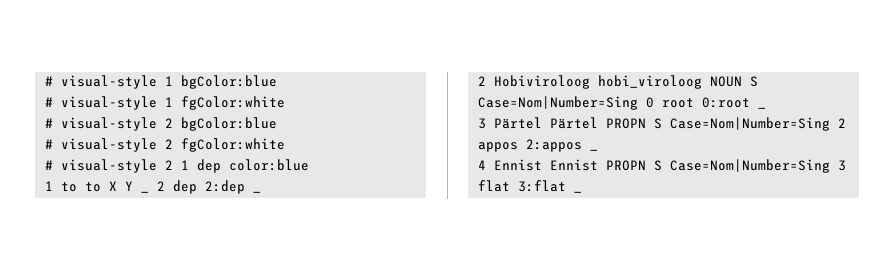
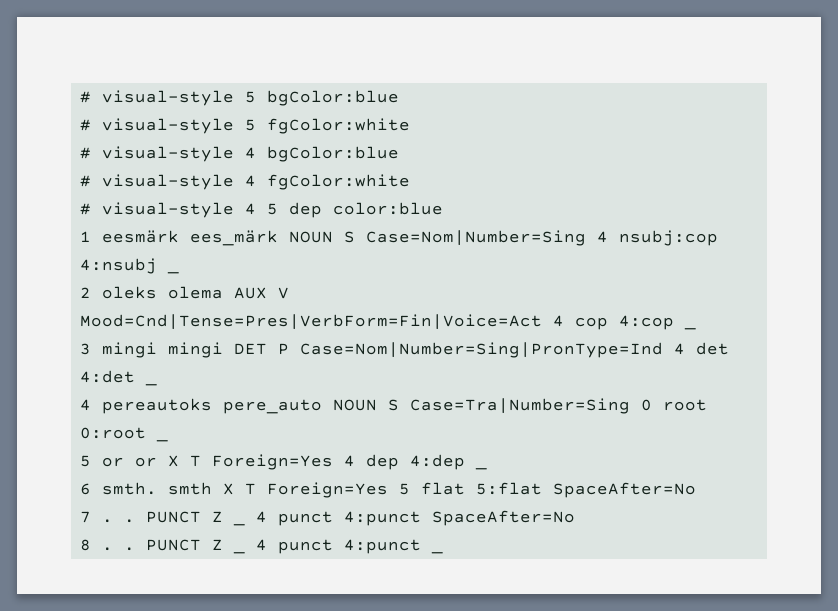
- # visual-style 1 bgColor:blue
- # visual-style 1 fgColor:white
- # visual-style 2 bgColor:blue
- # visual-style 2 fgColor:white
- # visual-style 2 1 dep color:blue
+ # visual-style 5 bgColor:blue
+ # visual-style 5 fgColor:white
+ # visual-style 4 bgColor:blue
+ # visual-style 4 fgColor:white
+ # visual-style 4 5 dep color:blue
- 1 to to X Y _ 2 dep 2:dep _
- 2 Hobiviroloog hobi_viroloog NOUN S Case=Nom|Number=Sing 0 root 0:root _
+ 1 eesmärk ees_märk NOUN S Case=Nom|Number=Sing 4 nsubj:cop 4:nsubj _
+ 2 oleks olema AUX V Mood=Cnd|Tense=Pres|VerbForm=Fin|Voice=Act 4 cop 4:cop _
+ 3 mingi mingi DET P Case=Nom|Number=Sing|PronType=Ind 4 det 4:det _
+ 4 pereautoks pere_auto NOUN S Case=Tra|Number=Sing 0 root 0:root _
- 3 Pärtel Pärtel PROPN S Case=Nom|Number=Sing 2 appos 2:appos _
- 4 Ennist Ennist PROPN S Case=Nom|Number=Sing 3 flat 3:flat _
+ 5 or or X T Foreign=Yes 4 dep 4:dep _
+ 6 smth. smth X T Foreign=Yes 5 flat 5:flat SpaceAfter=No
+ 7 . . PUNCT Z _ 4 punct 4:punct SpaceAfter=No
+ 8 . . PUNCT Z _ 4 punct 4:punct _

